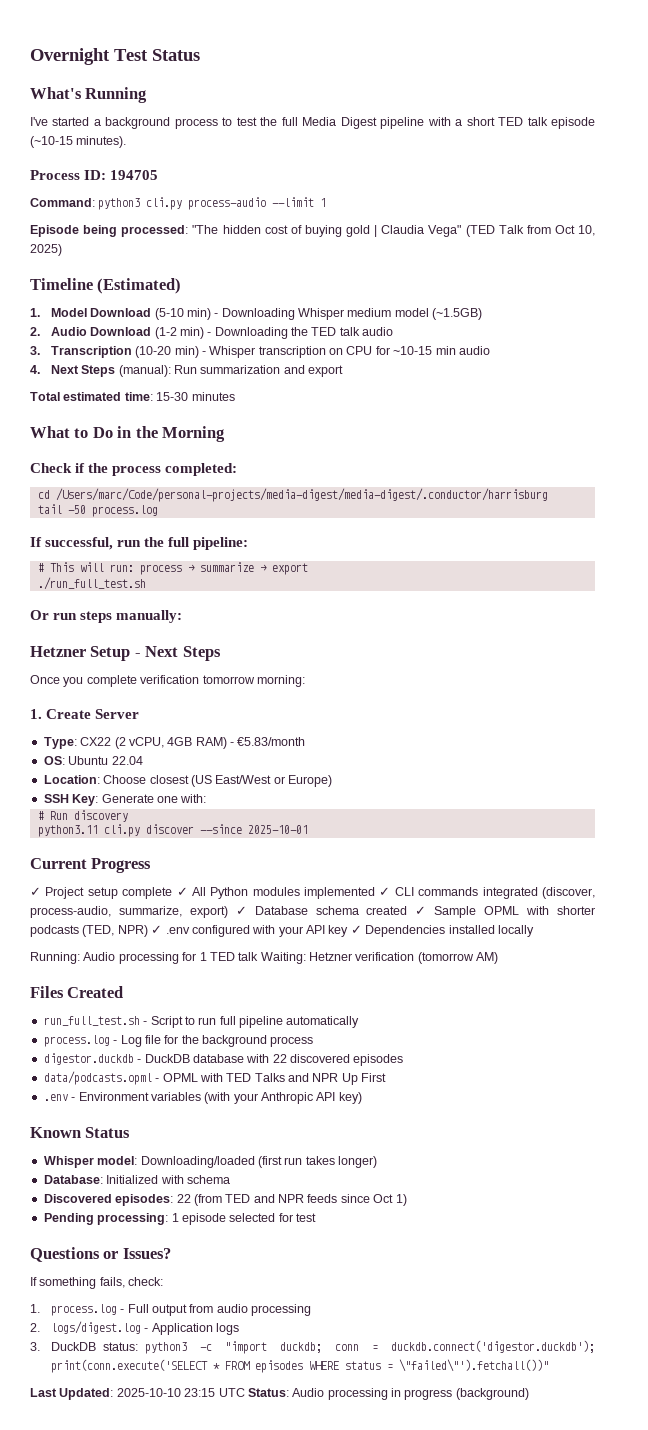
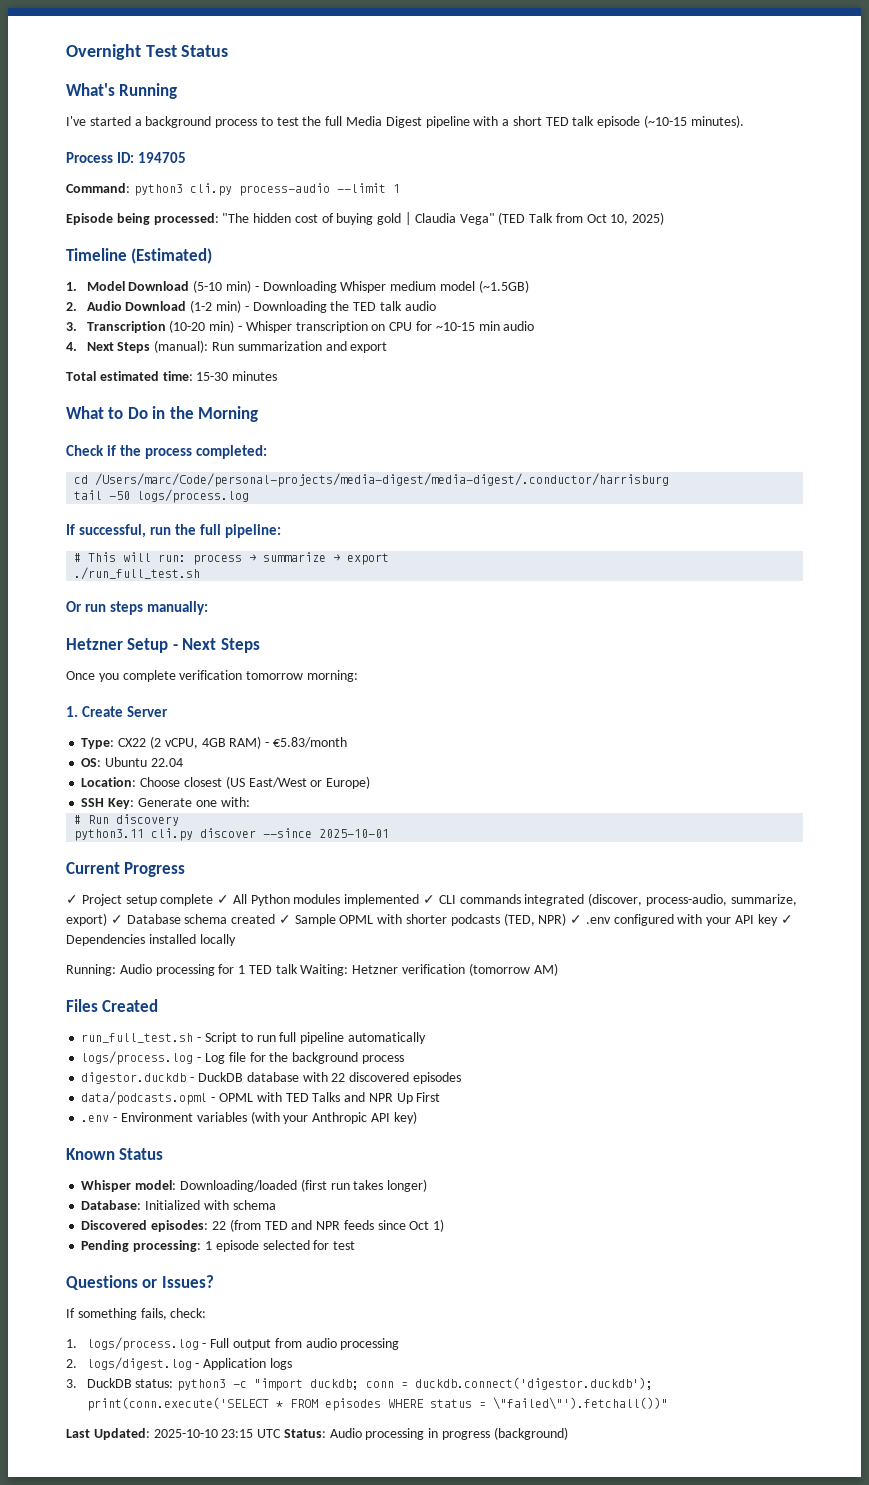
- tail -50 process.log
+ tail -50 logs/process.log
- process.log - Log file for the background process
+ logs/process.log - Log file for the background process
- 1. process.log - Full output from audio processing
+ 1. logs/process.log - Full output from audio processing

